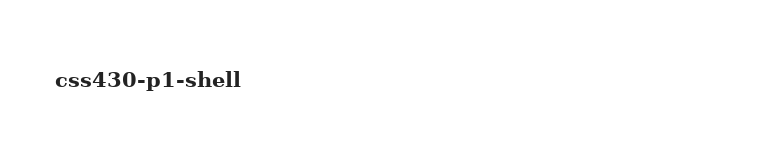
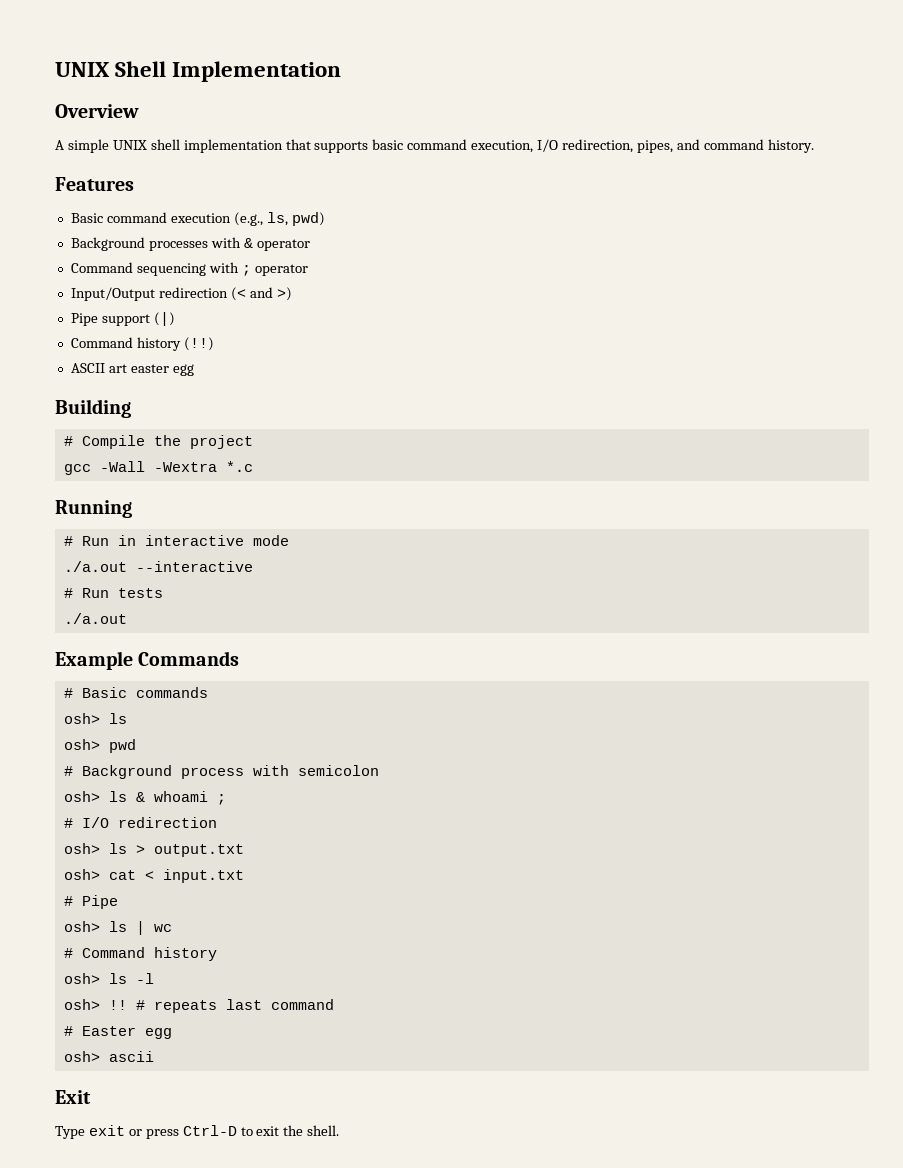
- css430-p1-shell
+ UNIX Shell Implementation
+ Overview
+ A simple UNIX shell implementation that supports basic command execution, I/O redirection, pipes, and command history.
+ Features
+ Basic command execution (e.g., ls, pwd)
+ Background processes with & operator
+ Command sequencing with ; operator
+ Input/Output redirection (< and >)
+ Pipe support (|)
+ Command history (!!)
+ ASCII art easter egg
+ Building
+ # Compile the project
+ gcc -Wall -Wextra *.c
+ Running
+ # Run in interactive mode
+ ./a.out --interactive
+ # Run tests
+ ./a.out
+ Example Commands
+ # Basic commands
+ osh> ls
+ osh> pwd
+ # Background process with semicolon
+ osh> ls & whoami ;
+ # I/O redirection
+ osh> ls > output.txt
+ osh> cat < input.txt
+ # Pipe
+ osh> ls | wc
+ # Command history
+ osh> ls -l
+ osh> !! # repeats last command
+ # Easter egg
+ osh> ascii
+ Exit
+ Type exit or press Ctrl-D to exit the shell.

